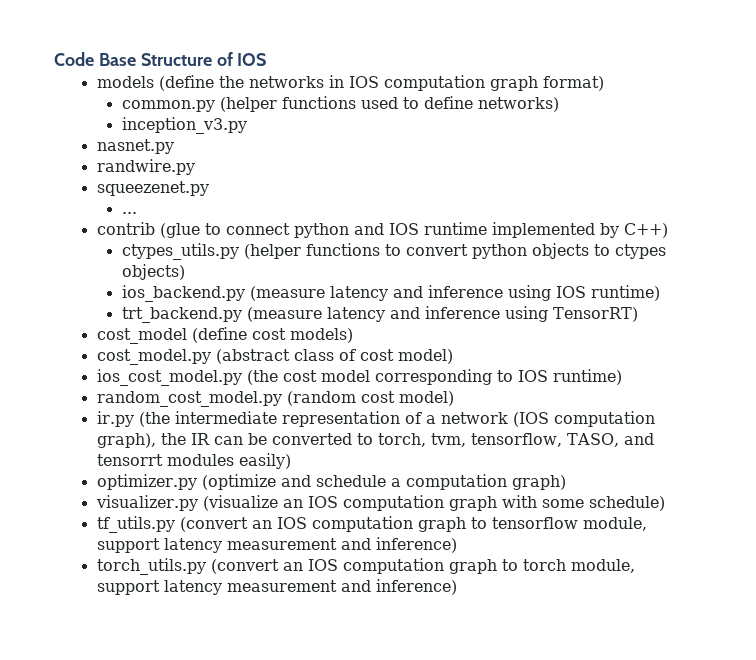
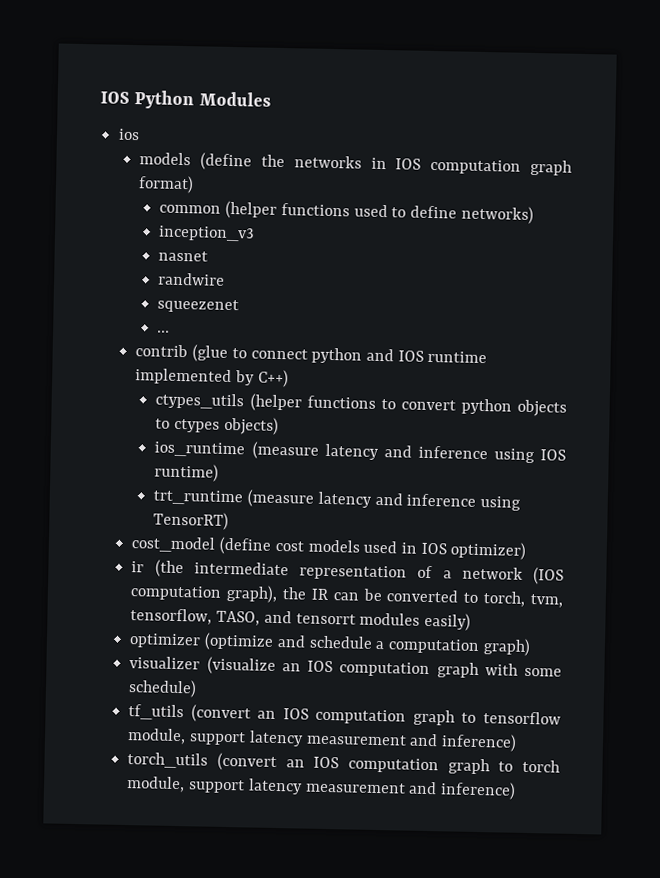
- Code Base Structure of IOS
+ IOS Python Modules
+ ios
- common.py (helper functions used to define networks)
+ common (helper functions used to define networks)
- inception_v3.py
- nasnet.py
- randwire.py
- squeezenet.py
+ inception_v3
+ nasnet
+ randwire
+ squeezenet
- ctypes_utils.py (helper functions to convert python objects to ctypes objects)
+ ctypes_utils (helper functions to convert python objects to ctypes objects)
- ios_backend.py (measure latency and inference using IOS runtime)
+ ios_runtime (measure latency and inference using IOS runtime)
- trt_backend.py (measure latency and inference using TensorRT)
+ trt_runtime (measure latency and inference using TensorRT)
- cost_model (define cost models)
- cost_model.py (abstract class of cost model)
- ios_cost_model.py (the cost model corresponding to IOS runtime)
- random_cost_model.py (random cost model)
- ir.py (the intermediate representation of a network (IOS computation graph), the IR can be converted to torch, tvm, tensorflow, TASO, and tensorrt modules easily)
+ cost_model (define cost models used in IOS optimizer)
+ ir (the intermediate representation of a network (IOS computation graph), the IR can be converted to torch, tvm, tensorflow, TASO, and tensorrt modules easily)
- optimizer.py (optimize and schedule a computation graph)
+ optimizer (optimize and schedule a computation graph)
- visualizer.py (visualize an IOS computation graph with some schedule)
+ visualizer (visualize an IOS computation graph with some schedule)
- tf_utils.py (convert an IOS computation graph to tensorflow module, support latency measurement and inference)
+ tf_utils (convert an IOS computation graph to tensorflow module, support latency measurement and inference)
- torch_utils.py (convert an IOS computation graph to torch module, support latency measurement and inference)
+ torch_utils (convert an IOS computation graph to torch module, support latency measurement and inference)

